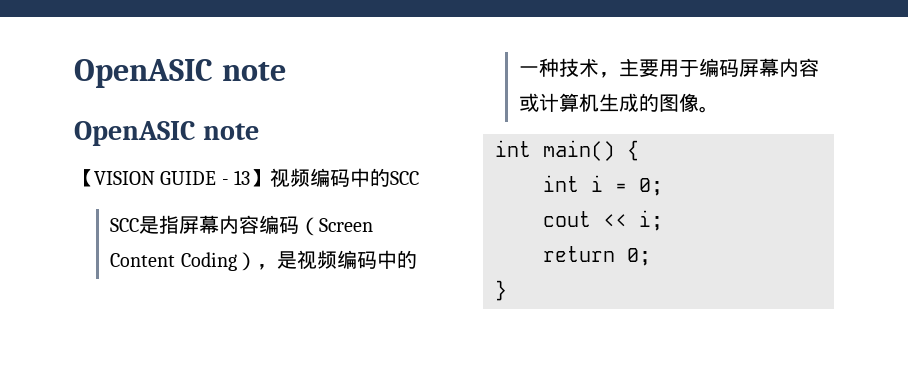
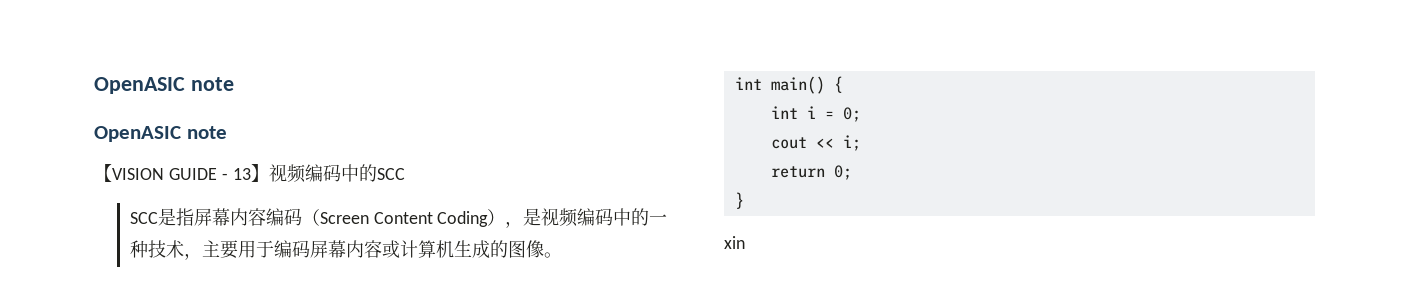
+ xin

